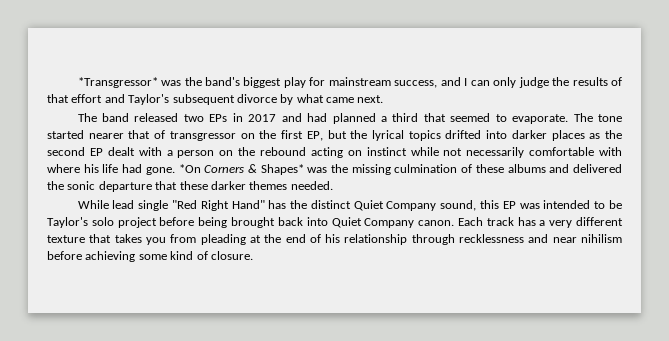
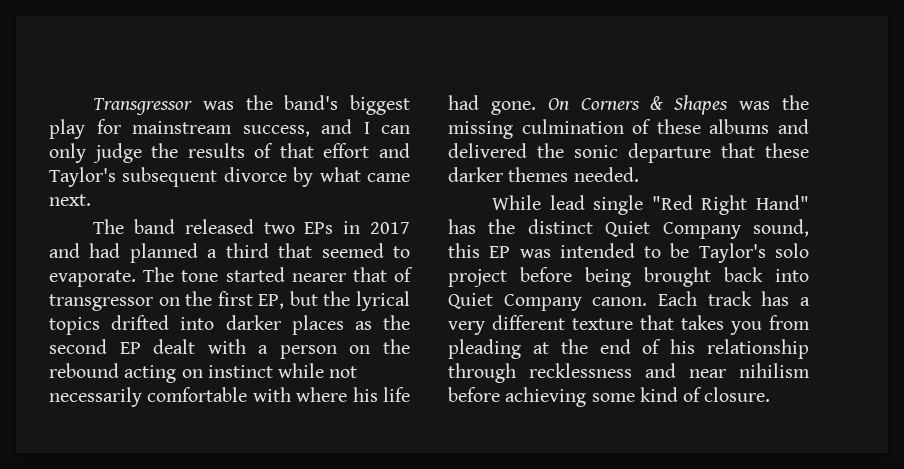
- *Transgressor* was the band's biggest play for mainstream success, and I can only judge the results of that effort and Taylor's subsequent divorce by what came next.
+ Transgressor was the band's biggest play for mainstream success, and I can only judge the results of that effort and Taylor's subsequent divorce by what came next.
- *On Corners & Shapes* was the missing culmination of these albums and delivered the sonic departure that these darker themes needed.
+ On Corners & Shapes was the missing culmination of these albums and delivered the sonic departure that these darker themes needed.

